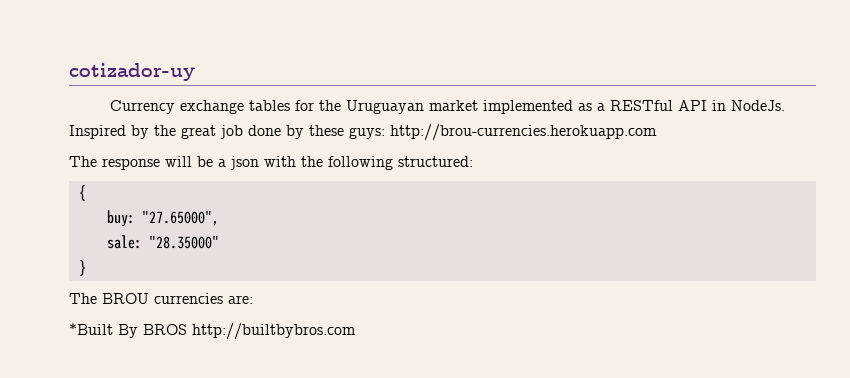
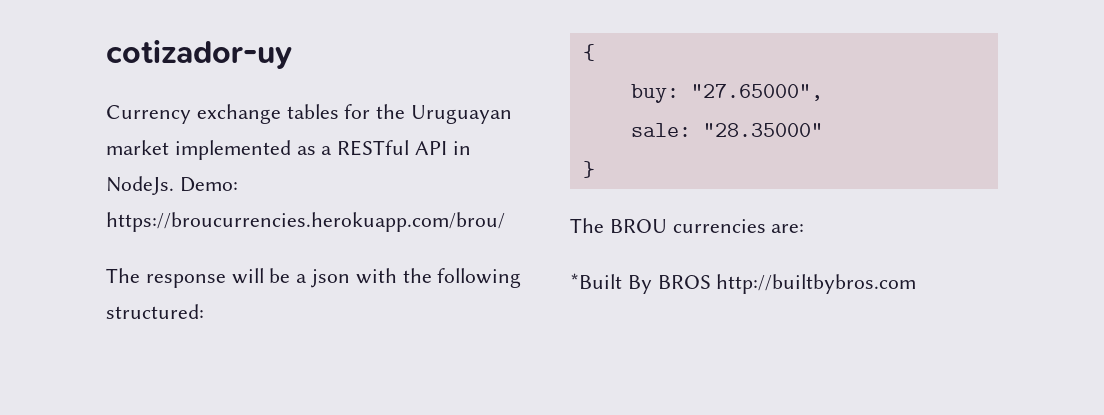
- Inspired by the great job done by these guys: http://brou-currencies.herokuapp.com
+ Demo: https://broucurrencies.herokuapp.com/brou/

